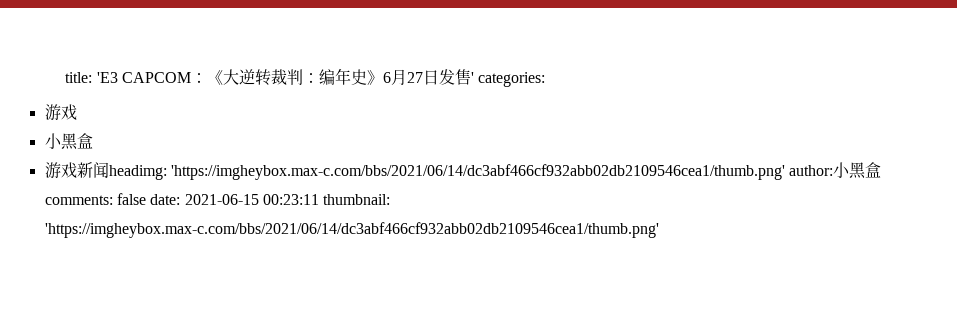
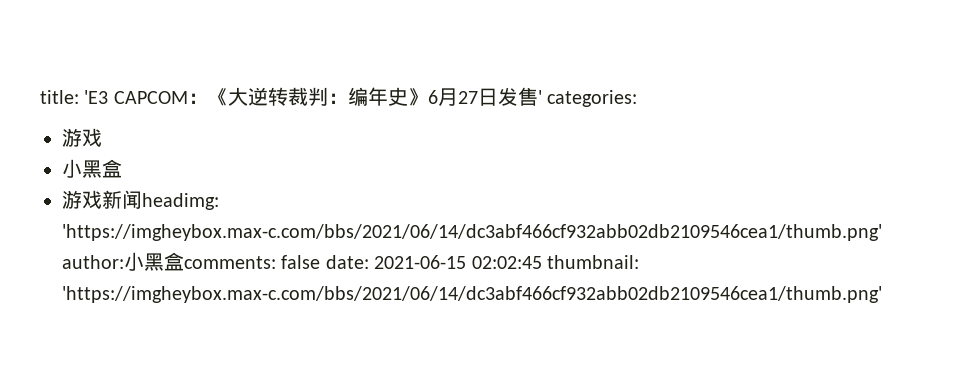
- 游戏新闻headimg: 'https://imgheybox.max-c.com/bbs/2021/06/14/dc3abf466cf932abb02db2109546cea1/thumb.png' author:小黑盒comments: false date: 2021-06-15 00:23:11 thumbnail: 'https://imgheybox.max-c.com/bbs/2021/06/14/dc3abf466cf932abb02db2109546cea1/thumb.png'
+ 游戏新闻headimg: 'https://imgheybox.max-c.com/bbs/2021/06/14/dc3abf466cf932abb02db2109546cea1/thumb.png' author:小黑盒comments: false date: 2021-06-15 02:02:45 thumbnail: 'https://imgheybox.max-c.com/bbs/2021/06/14/dc3abf466cf932abb02db2109546cea1/thumb.png'

